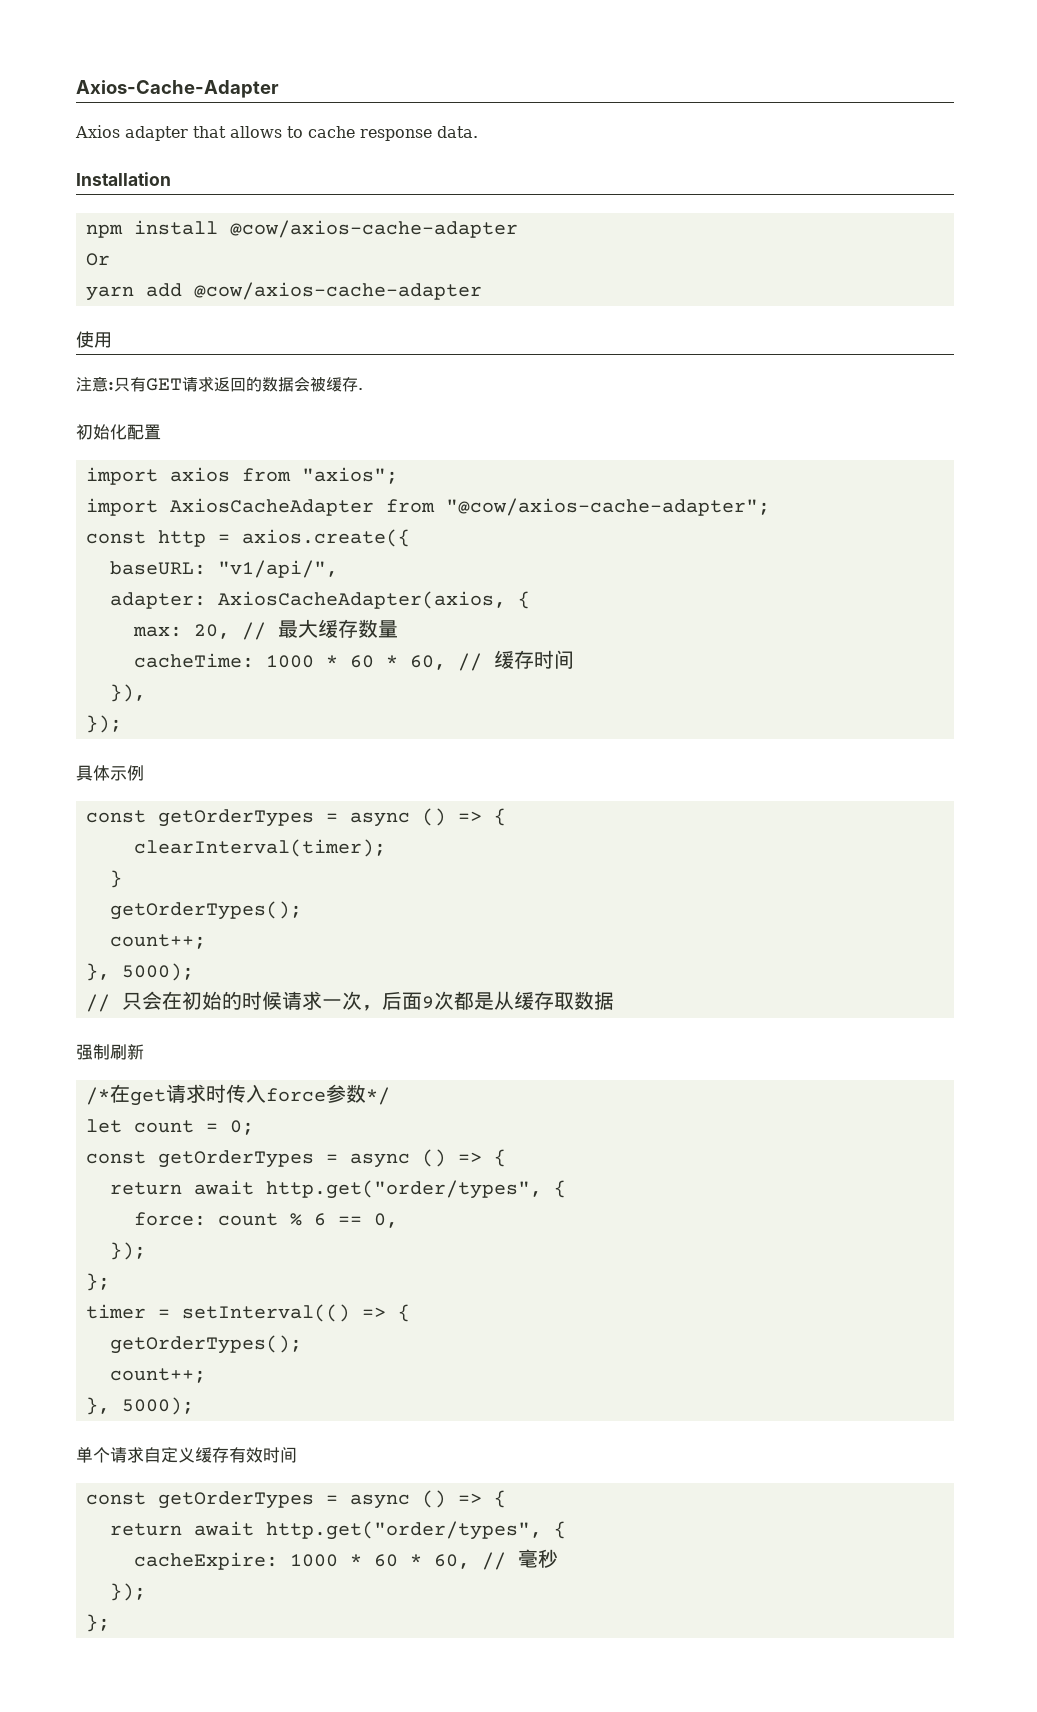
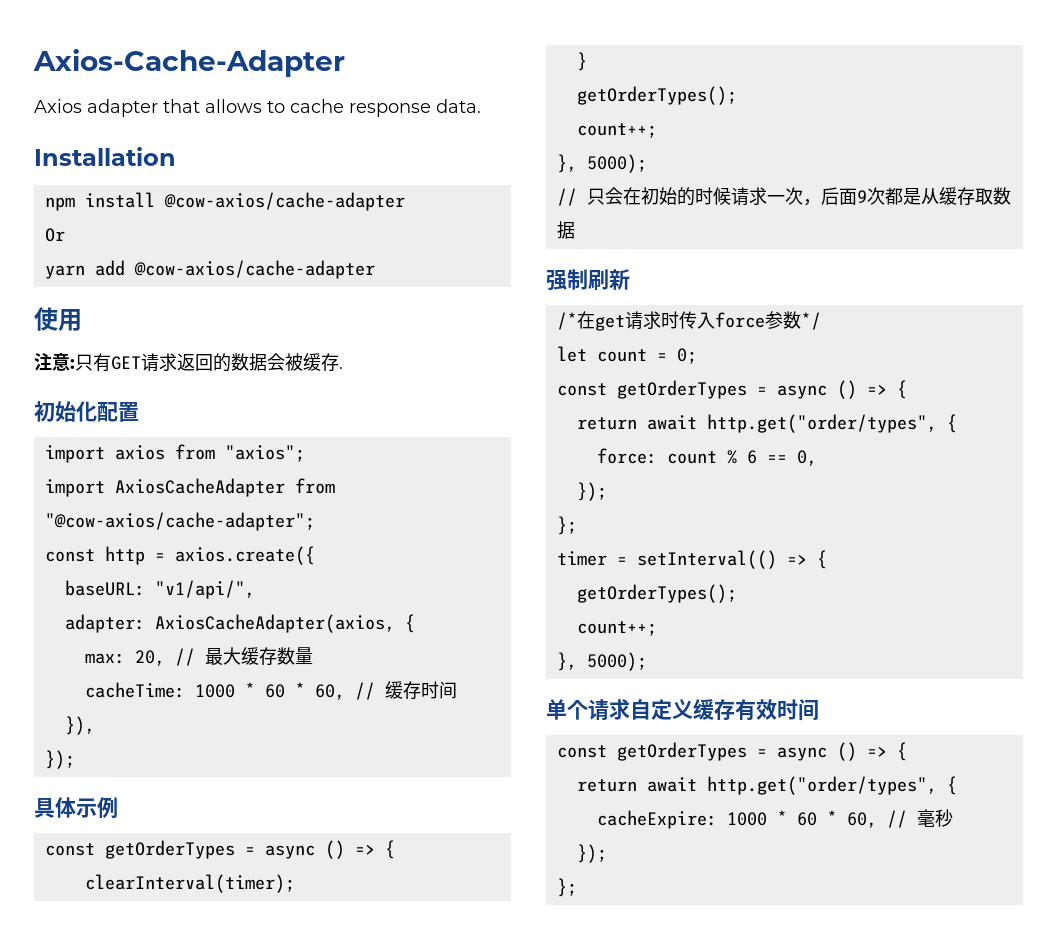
- npm install @cow/axios-cache-adapter
+ npm install @cow-axios/cache-adapter
- yarn add @cow/axios-cache-adapter
+ yarn add @cow-axios/cache-adapter
- import AxiosCacheAdapter from "@cow/axios-cache-adapter";
+ import AxiosCacheAdapter from "@cow-axios/cache-adapter";

